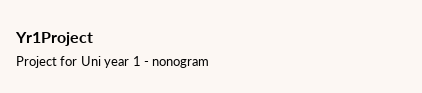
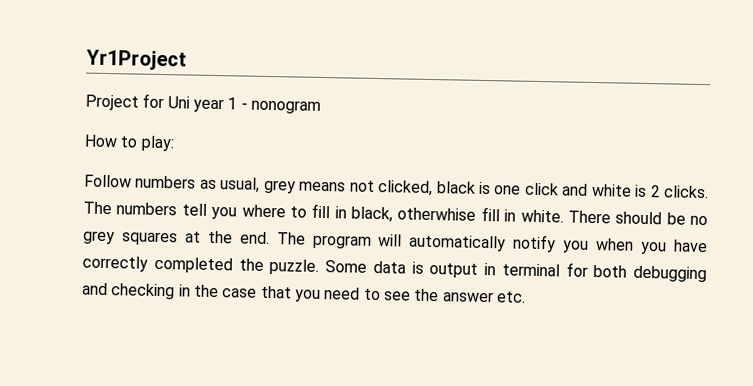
+ How to play:
+ Follow numbers as usual, grey means not clicked, black is one click and white is 2 clicks. The numbers tell you where to fill in black, otherwhise fill in white. There should be no grey squares at the end. The program will automatically notify you when you have correctly completed the puzzle. Some data is output in terminal for both debugging and checking in the case that you need to see the answer etc.

